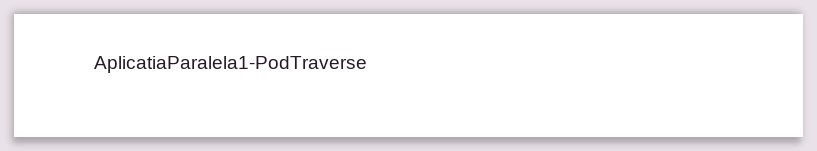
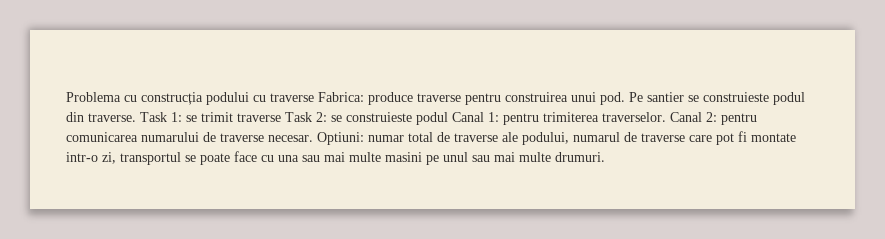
- AplicatiaParalela1-PodTraverse
+ Problema cu construcția podului cu traverse Fabrica: produce traverse pentru construirea unui pod. Pe santier se construieste podul din traverse. Task 1: se trimit traverse Task 2: se construieste podul Canal 1: pentru trimiterea traverselor. Canal 2: pentru comunicarea numarului de traverse necesar. Optiuni: numar total de traverse ale podului, numarul de traverse care pot fi montate intr-o zi, transportul se poate face cu una sau mai multe masini pe unul sau mai multe drumuri.

